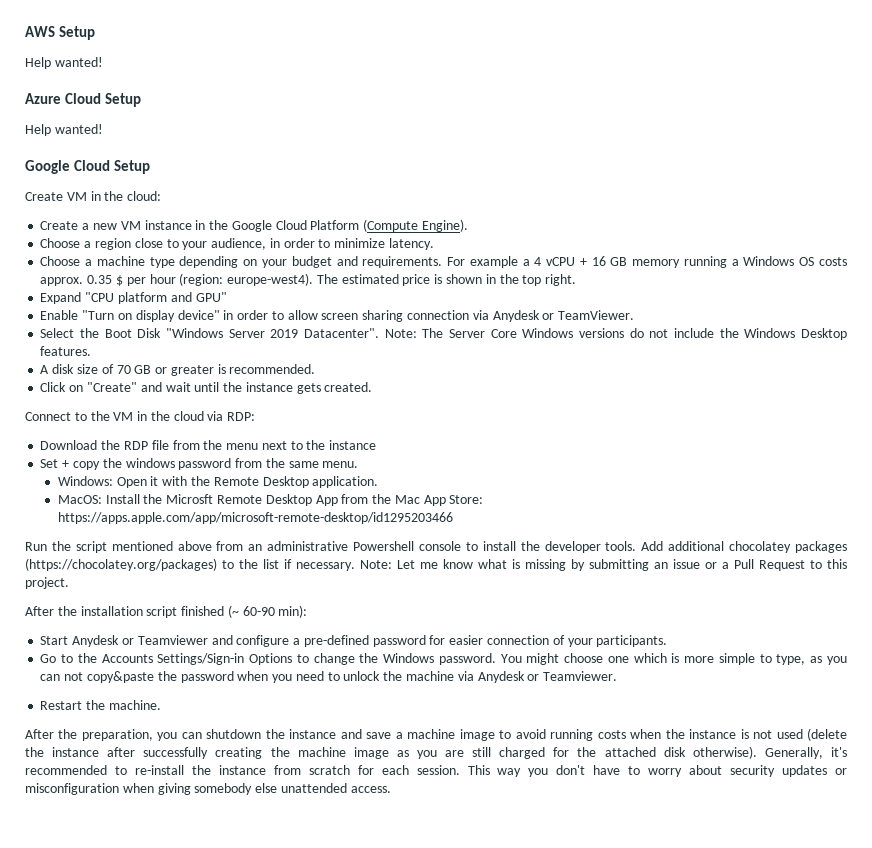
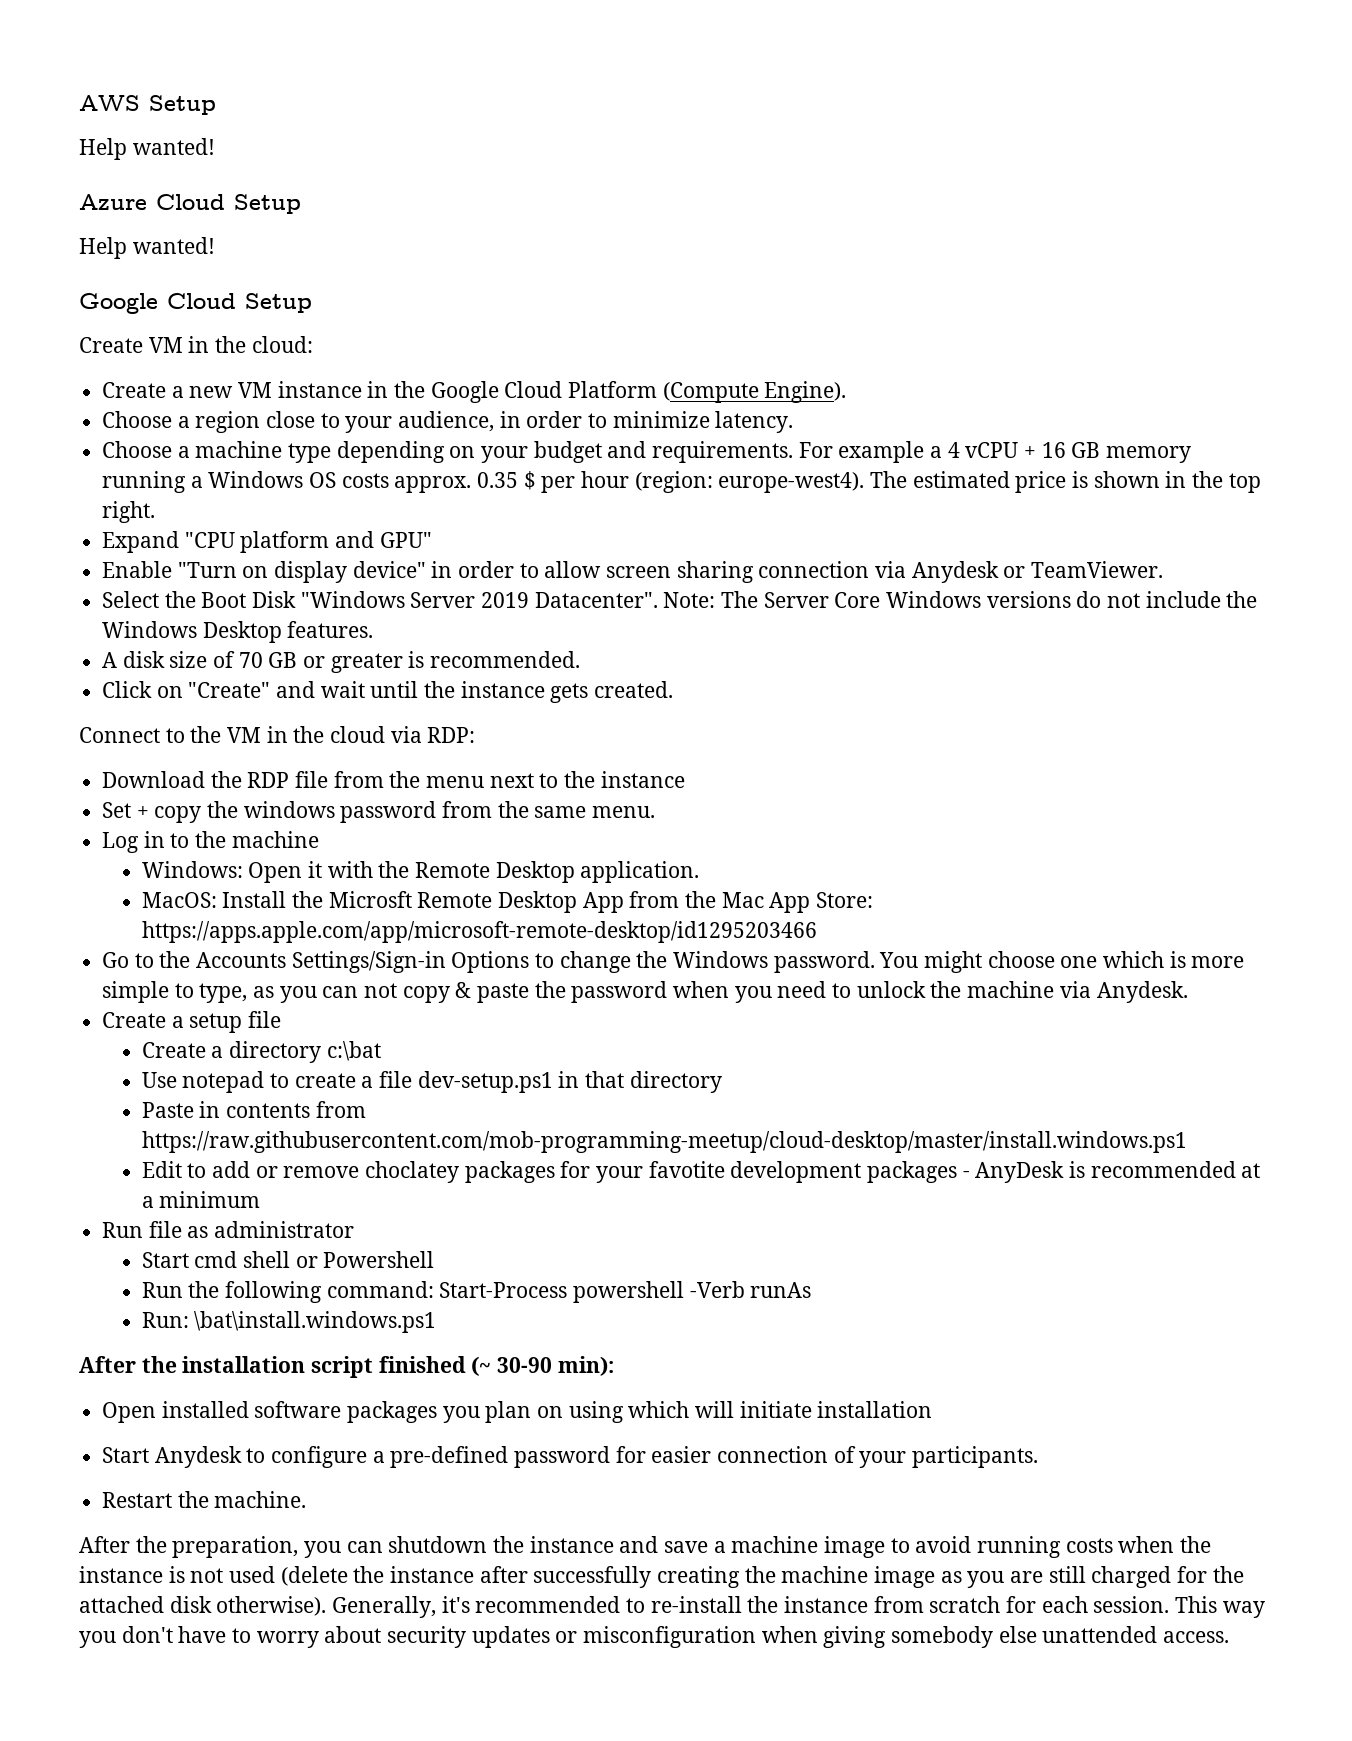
+ Log in to the machine
- Run the script mentioned above from an administrative Powershell console to install the developer tools. Add additional chocolatey packages (https://chocolatey.org/packages) to the list if necessary. Note: Let me know what is missing by submitting an issue or a Pull Request to this project.
- After the installation script finished (~ 60-90 min):
- Start Anydesk or Teamviewer and configure a pre-defined password for easier connection of your participants.
- You might choose one which is more simple to type, as you can not copy&paste the password when you need to unlock the machine via Anydesk or Teamviewer.
+ You might choose one which is more simple to type, as you can not copy & paste the password when you need to unlock the machine via Anydesk.
+ Create a setup file
+ Create a directory c:\bat
+ Use notepad to create a file dev-setup.ps1 in that directory
+ Paste in contents from https://raw.githubusercontent.com/mob-programming-meetup/cloud-desktop/master/install.windows.ps1
+ Edit to add or remove choclatey packages for your favotite development packages - AnyDesk is recommended at a minimum
+ Run file as administrator
+ Start cmd shell or Powershell
+ Run the following command: Start-Process powershell -Verb runAs
+ Run: \bat\install.windows.ps1
+ After the installation script finished (~ 30-90 min):
+ Open installed software packages you plan on using which will initiate installation
+ Start Anydesk to configure a pre-defined password for easier connection of your participants.

